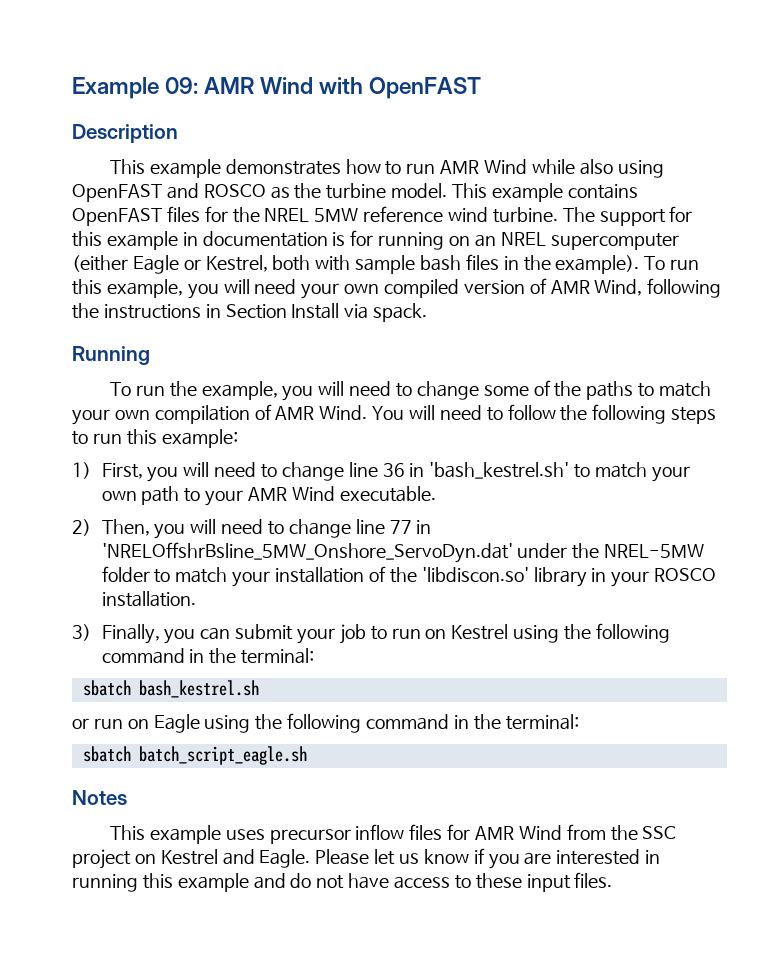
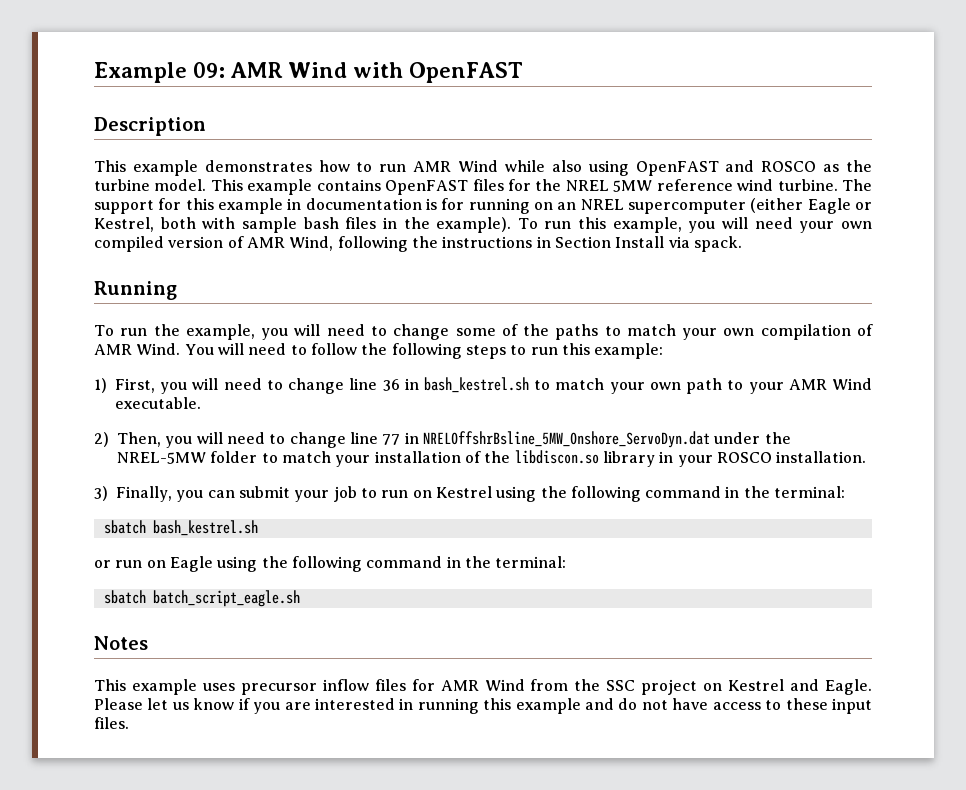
- 1) First, you will need to change line 36 in 'bash_kestrel.sh' to match your own path to your AMR Wind executable.
+ 1) First, you will need to change line 36 in bash_kestrel.sh to match your own path to your AMR Wind executable.
- 2) Then, you will need to change line 77 in 'NRELOffshrBsline_5MW_Onshore_ServoDyn.dat' under the NREL-5MW folder to match your installation of the 'libdiscon.so' library in your ROSCO installation.
+ 2) Then, you will need to change line 77 in NRELOffshrBsline_5MW_Onshore_ServoDyn.dat under the NREL-5MW folder to match your installation of the libdiscon.so library in your ROSCO installation.

